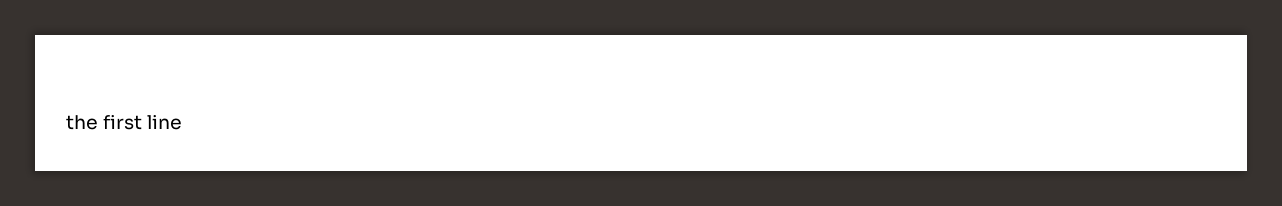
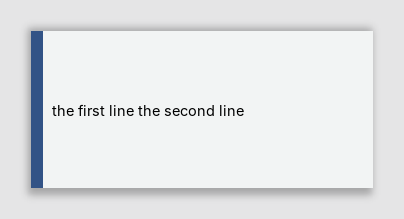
- the first line
+ the first line the second line

